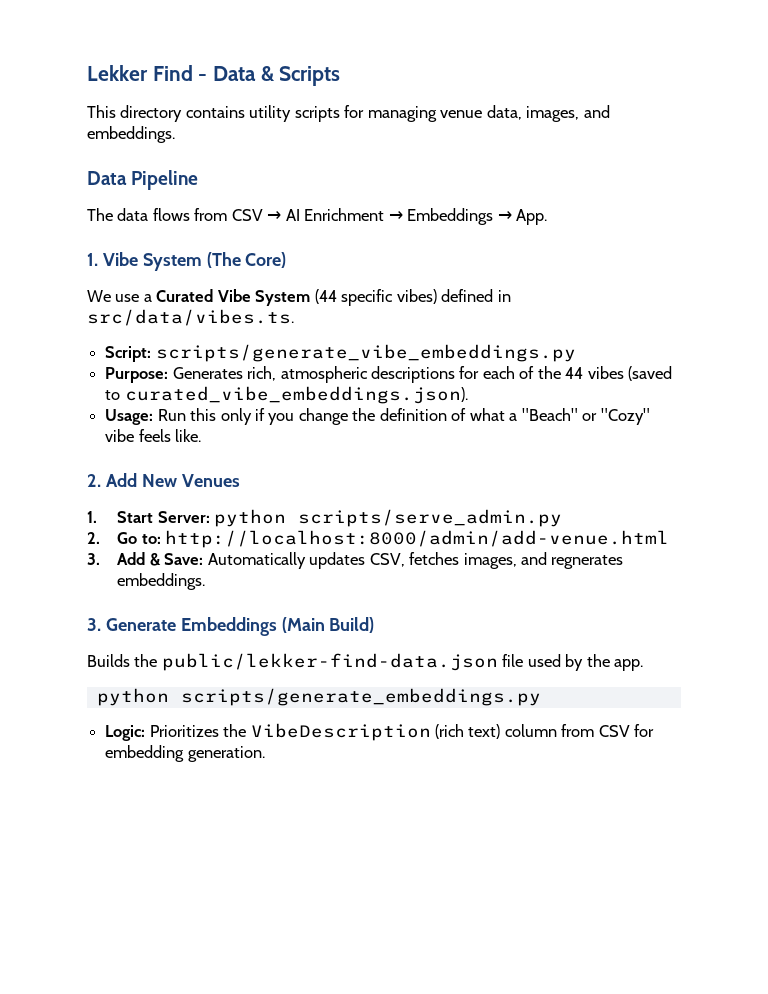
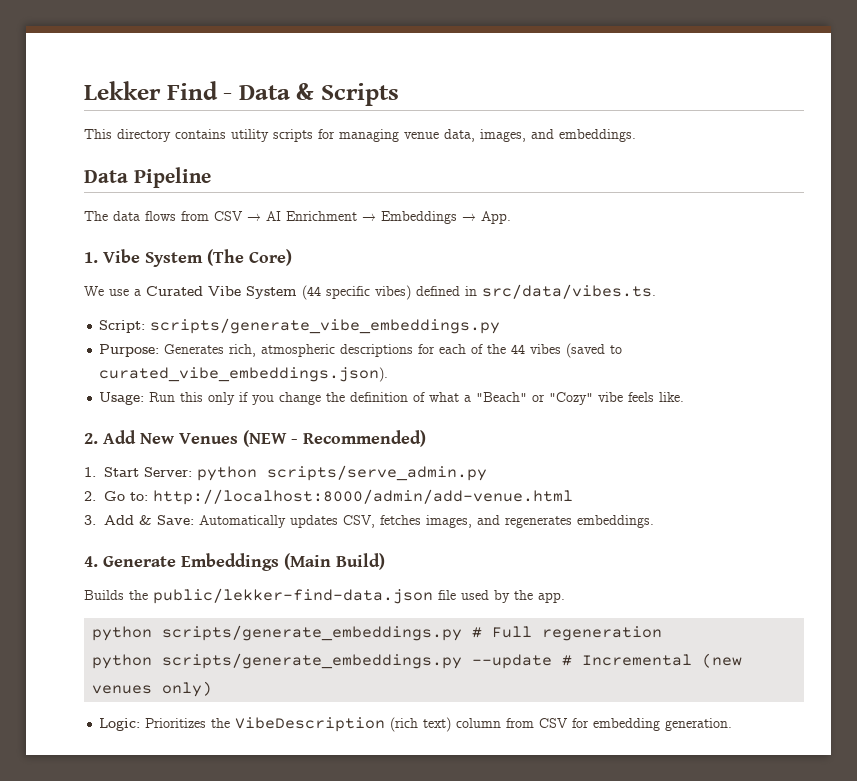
- 2. Add New Venues
+ 2. Add New Venues (NEW - Recommended)
- 3. Add & Save: Automatically updates CSV, fetches images, and regnerates embeddings.
- 3. Generate Embeddings (Main Build)
+ 3. Add & Save: Automatically updates CSV, fetches images, and regenerates embeddings.
+ 4. Generate Embeddings (Main Build)
- python scripts/generate_embeddings.py
+ python scripts/generate_embeddings.py # Full regeneration
+ python scripts/generate_embeddings.py --update # Incremental (new venues only)

